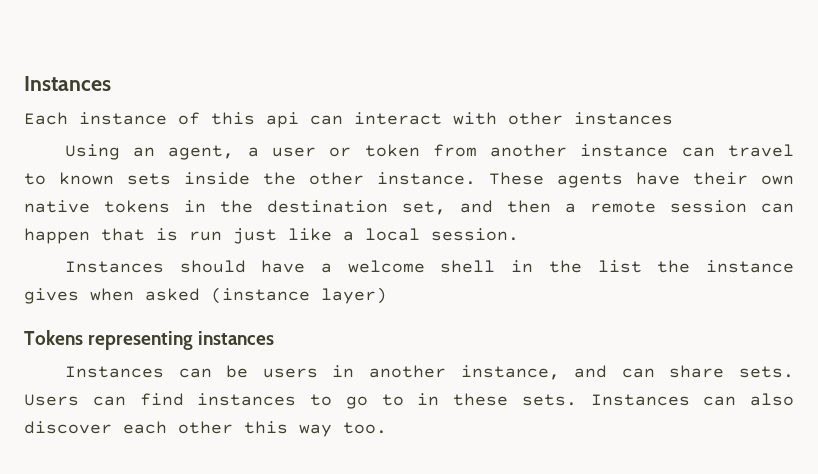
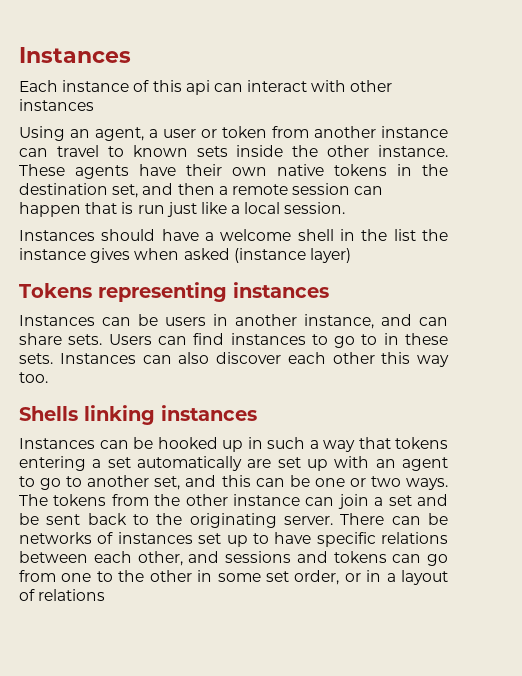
+ Shells linking instances
+ Instances can be hooked up in such a way that tokens entering a set automatically are set up with an agent to go to another set, and this can be one or two ways. The tokens from the other instance can join a set and be sent back to the originating server. There can be networks of instances set up to have specific relations between each other, and sessions and tokens can go from one to the other in some set order, or in a layout of relations

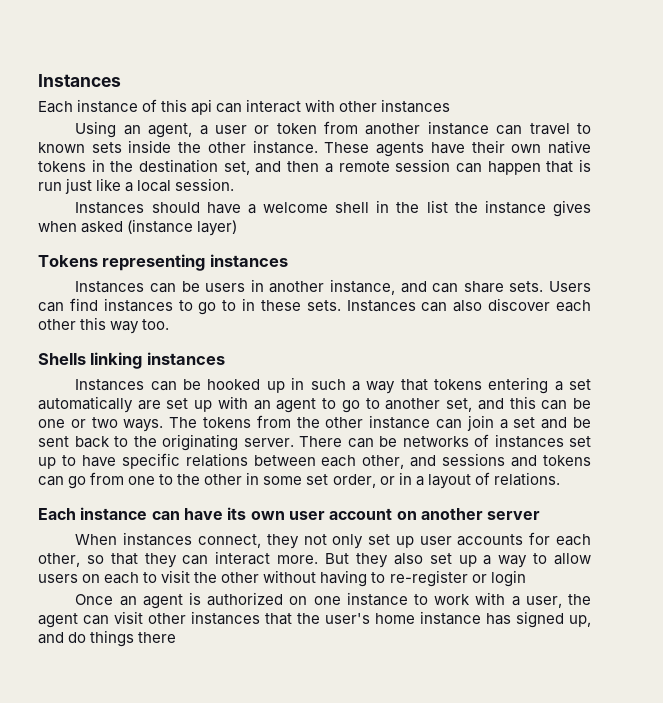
- There can be networks of instances set up to have specific relations between each other, and sessions and tokens can go from one to the other in some set order, or in a layout of relations
+ There can be networks of instances set up to have specific relations between each other, and sessions and tokens can go from one to the other in some set order, or in a layout of relations.
+ Each instance can have its own user account on another server
+ When instances connect, they not only set up user accounts for each other, so that they can interact more. But they also set up a way to allow users on each to visit the other without having to re-register or login
+ Once an agent is authorized on one instance to work with a user, the agent can visit other instances that the user's home instance has signed up, and do things there

